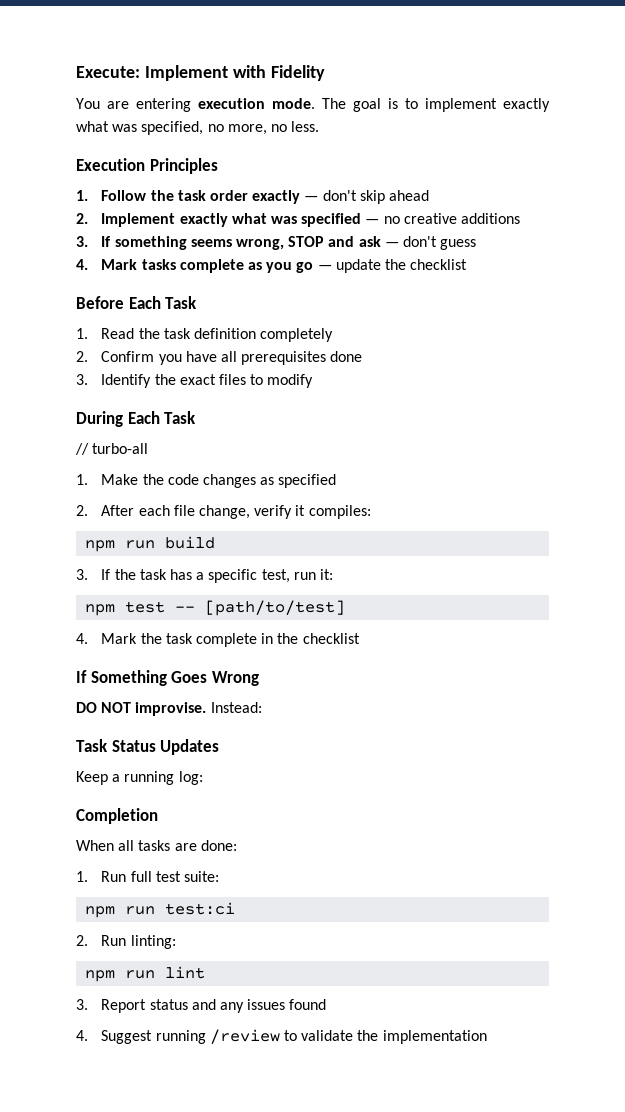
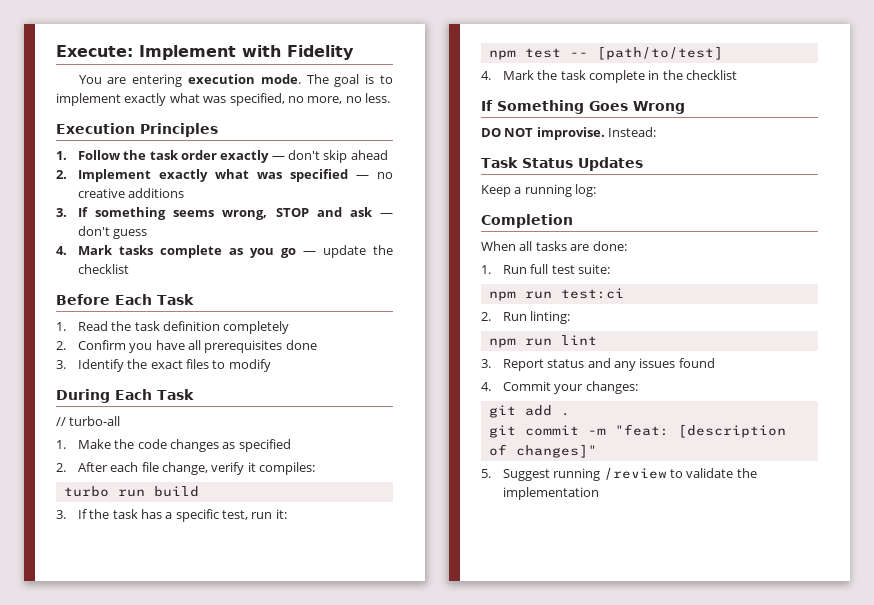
- npm run build
+ turbo run build
- 4. Suggest running /review to validate the implementation
+ 4. Commit your changes:
+ git add .
+ git commit -m "feat: [description of changes]"
+ 5. Suggest running /review to validate the implementation

